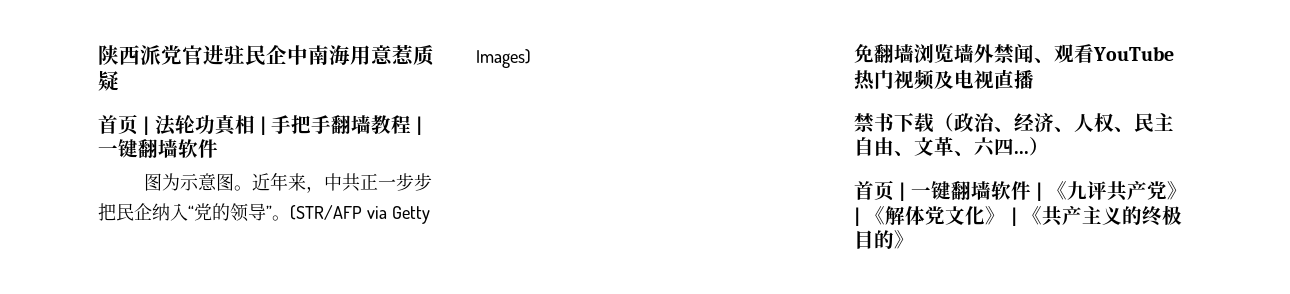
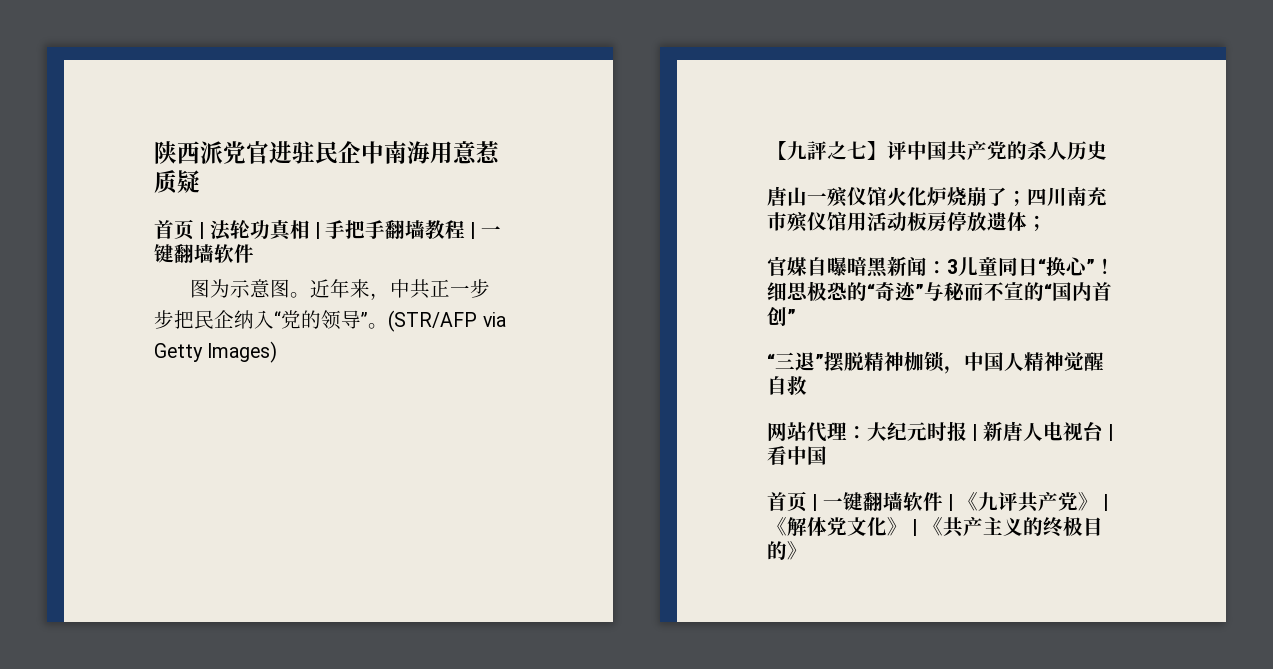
- 免翻墙浏览墙外禁闻、观看YouTube热门视频及电视直播
- 禁书下载（政治、经济、人权、民主自由、文革、六四...）
+ 【九評之七】评中国共产党的杀人历史
+ 唐山一殡仪馆火化炉烧崩了；四川南充市殡仪馆用活动板房停放遗体；
+ 官媒自曝暗黑新闻：3儿童同日“换心”！细思极恐的“奇迹”与秘而不宣的“国内首创”
+ “三退”摆脱精神枷锁，中国人精神觉醒自救
+ 网站代理：大纪元时报 | 新唐人电视台 | 看中国

